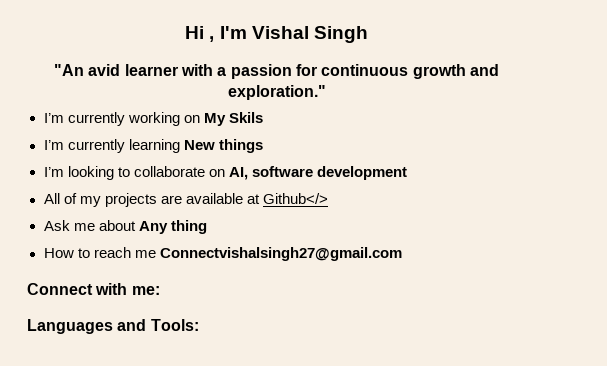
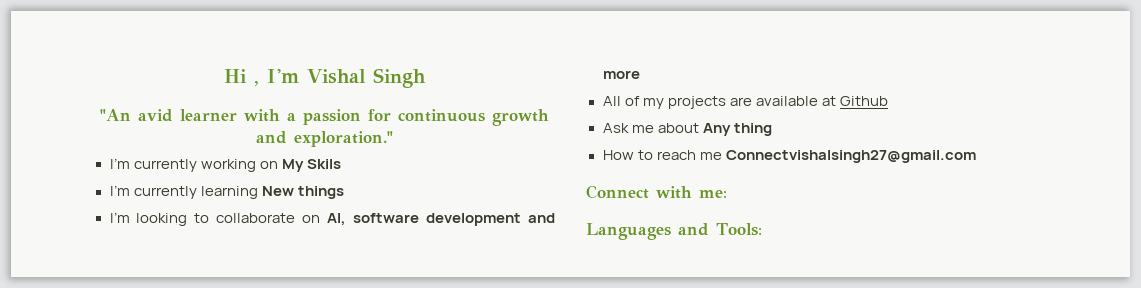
- I’m looking to collaborate on AI, software development
+ I’m looking to collaborate on AI, software development and more
- All of my projects are available at Github</>
+ All of my projects are available at Github

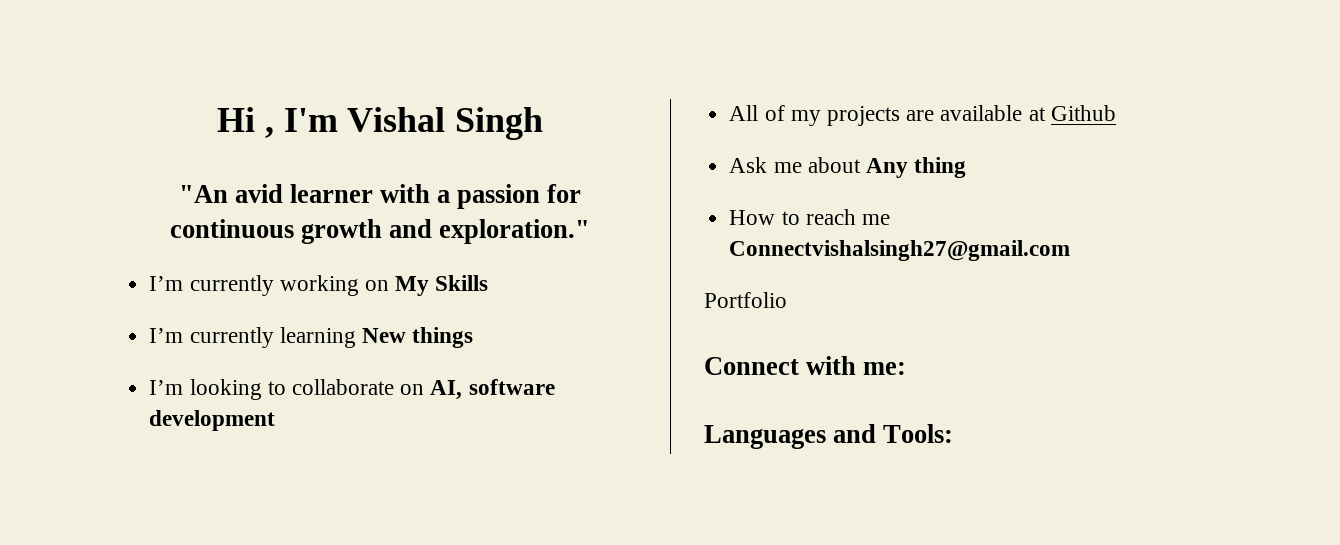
- I’m currently working on My Skils
+ I’m currently working on My Skills
- I’m looking to collaborate on AI, software development and more
+ I’m looking to collaborate on AI, software development
+ Portfolio

